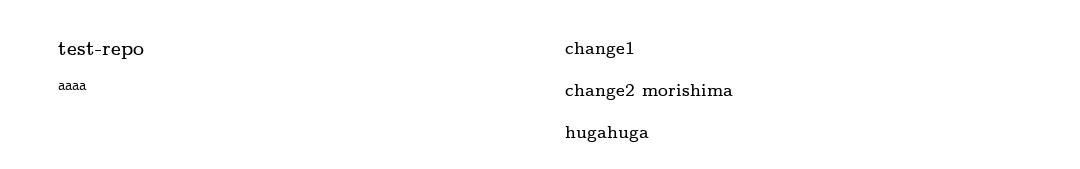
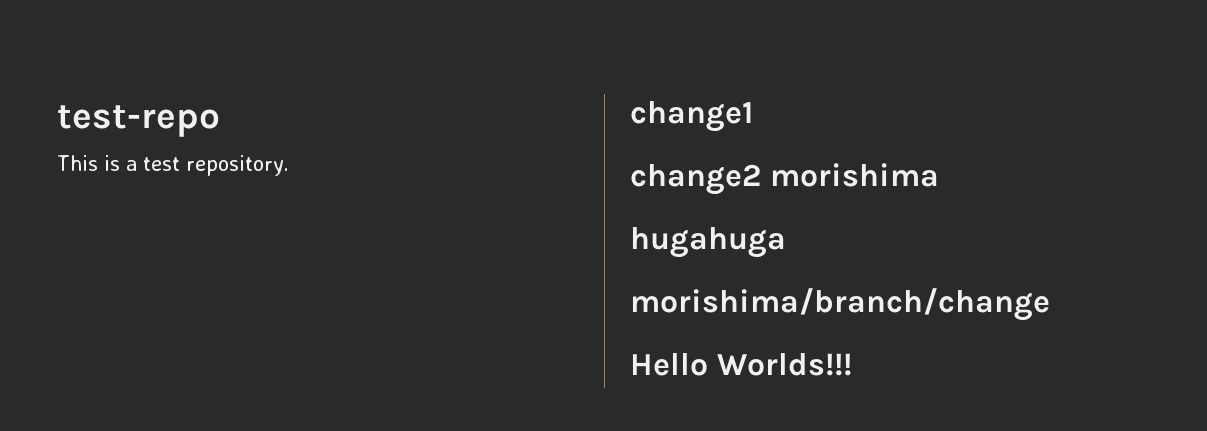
- aaaa
+ This is a test repository.
+ morishima/branch/change
+ Hello Worlds!!!

